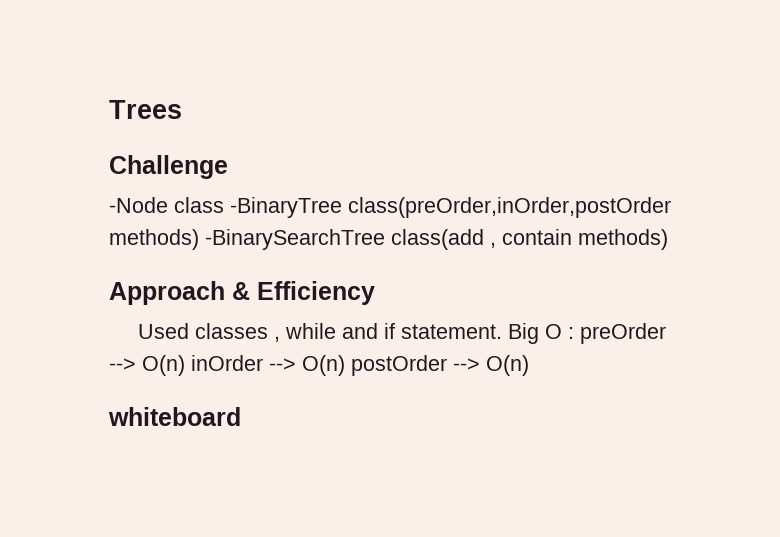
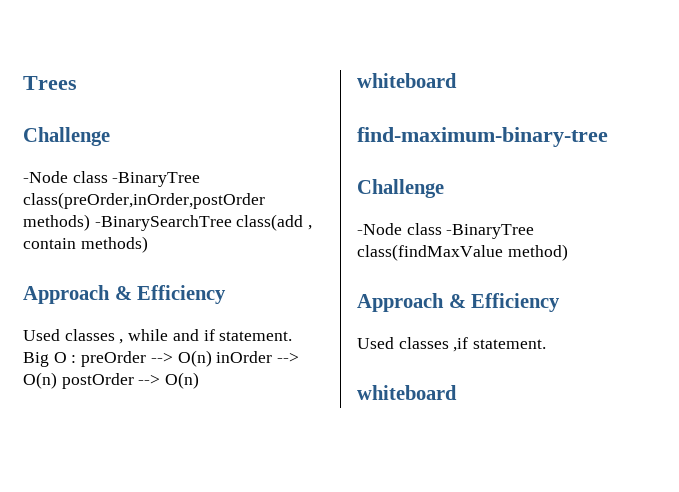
+ find-maximum-binary-tree
+ Challenge
+ -Node class -BinaryTree class(findMaxValue method)
+ Approach & Efficiency
+ Used classes ,if statement.
+ whiteboard

